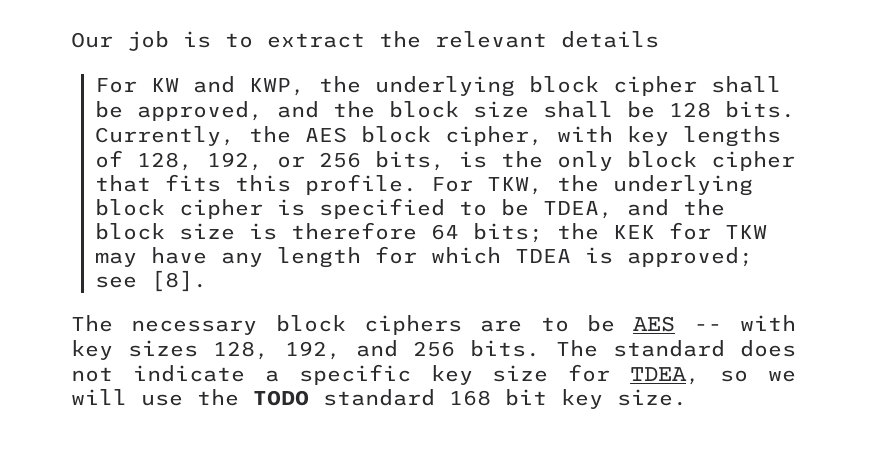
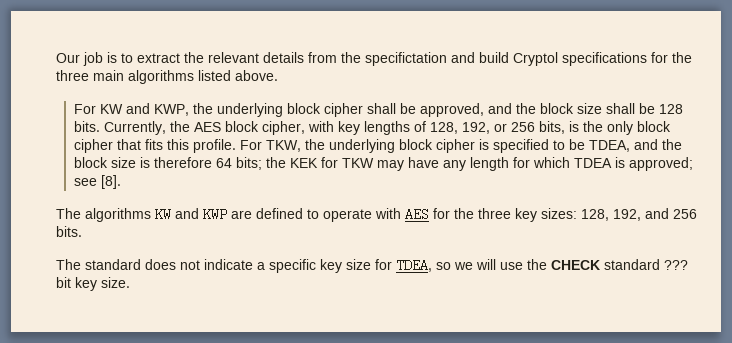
- Our job is to extract the relevant details
+ Our job is to extract the relevant details from the specifictation and build Cryptol specifications for the three main algorithms listed above.
- The necessary block ciphers are to be AES -- with key sizes 128, 192, and 256 bits. The standard does not indicate a specific key size for TDEA, so we will use the TODO standard 168 bit key size.
+ The algorithms KW and KWP are defined to operate with AES for the three key sizes: 128, 192, and 256 bits.
+ The standard does not indicate a specific key size for TDEA, so we will use the CHECK standard ??? bit key size.

